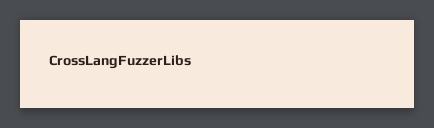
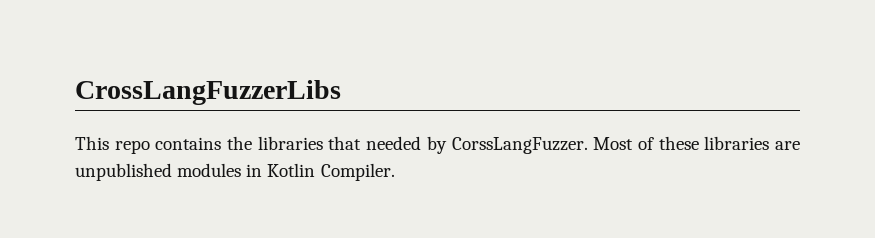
+ This repo contains the libraries that needed by CorssLangFuzzer. Most of these libraries are unpublished modules in Kotlin Compiler.

